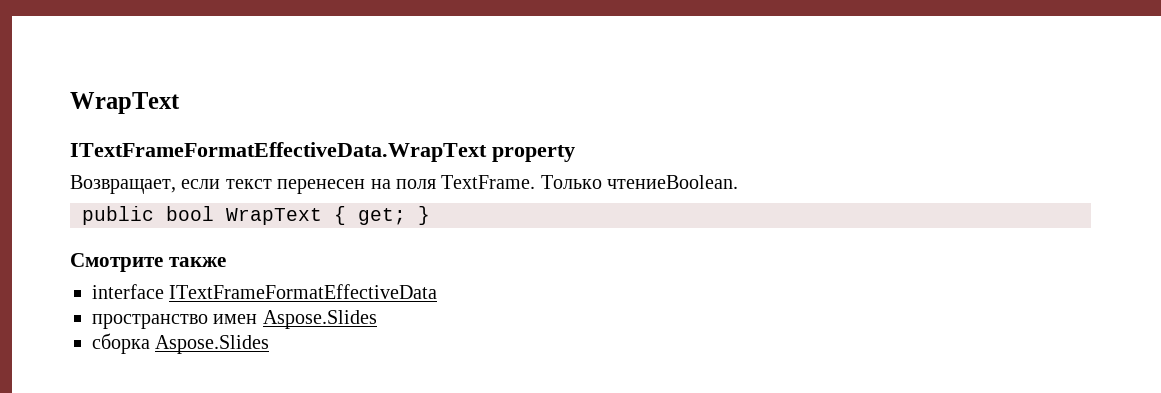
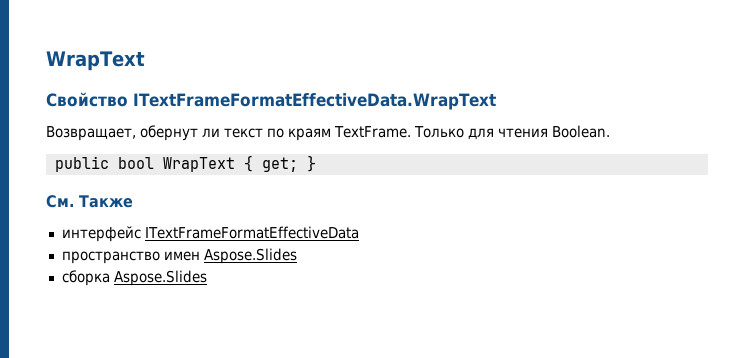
- ITextFrameFormatEffectiveData.WrapText property
+ Свойство ITextFrameFormatEffectiveData.WrapText
- Возвращает, если текст перенесен на поля TextFrame. Только чтениеBoolean.
+ Возвращает, обернут ли текст по краям TextFrame. Только для чтения Boolean.
- Смотрите также
- interface ITextFrameFormatEffectiveData
+ См. Также
+ интерфейс ITextFrameFormatEffectiveData

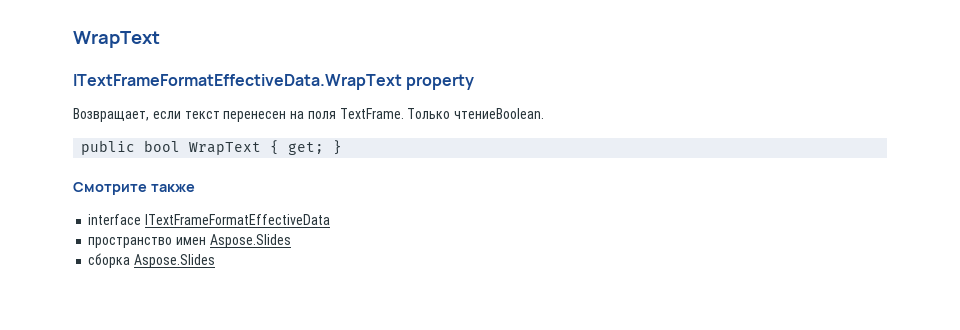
- Свойство ITextFrameFormatEffectiveData.WrapText
+ ITextFrameFormatEffectiveData.WrapText property
- Возвращает, обернут ли текст по краям TextFrame. Только для чтения Boolean.
+ Возвращает, если текст перенесен на поля TextFrame. Только чтениеBoolean.
- См. Также
- интерфейс ITextFrameFormatEffectiveData
+ Смотрите также
+ interface ITextFrameFormatEffectiveData

